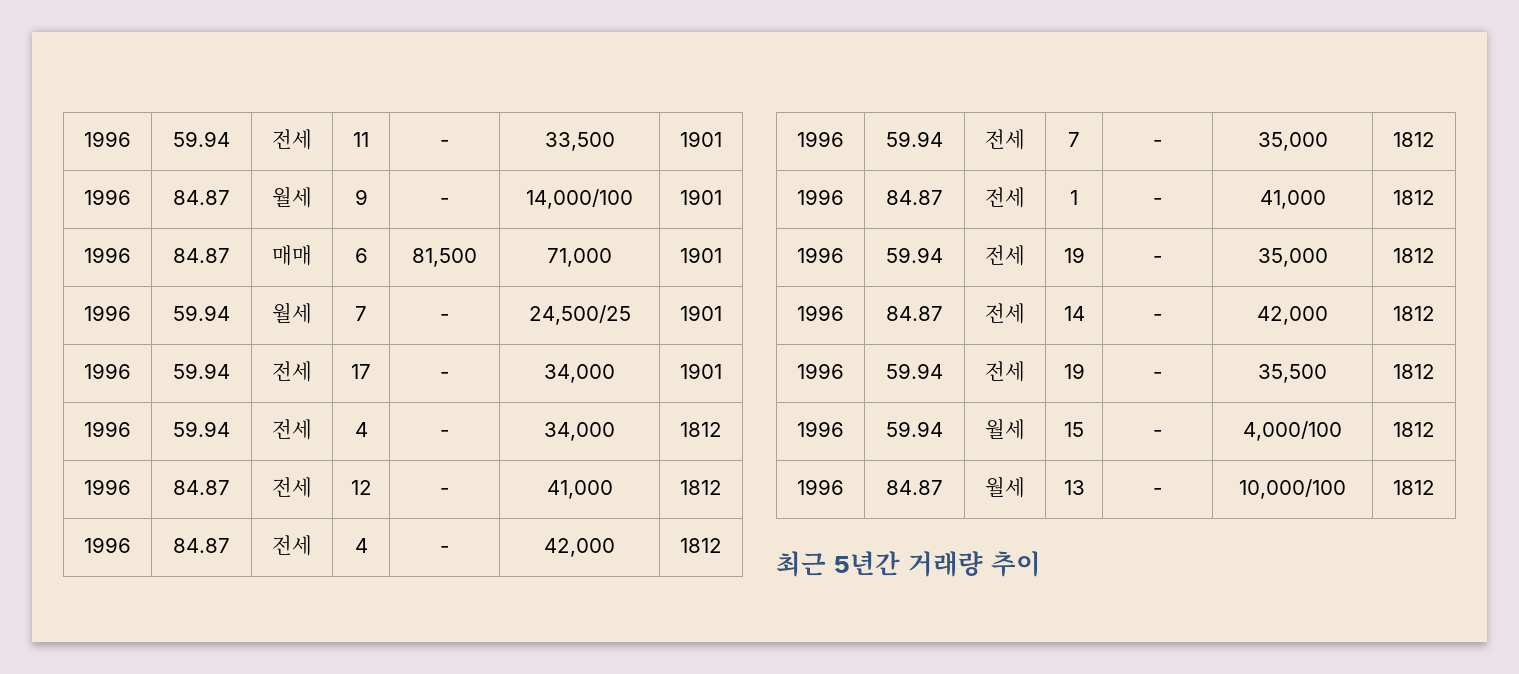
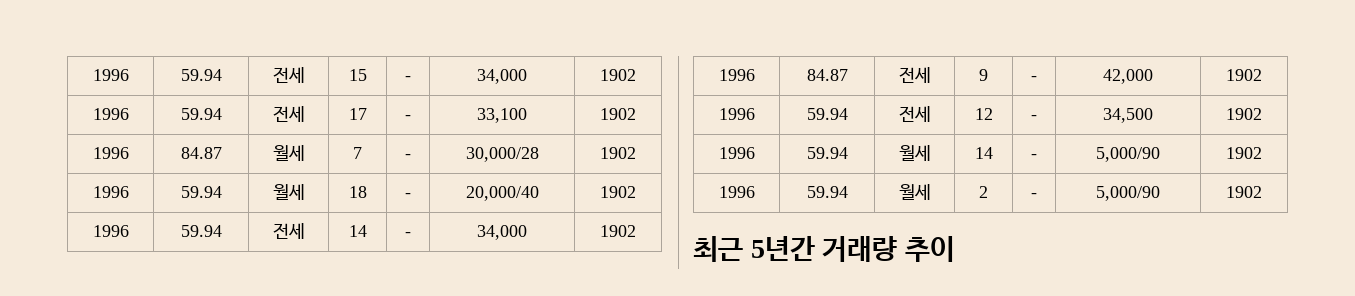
- 1996 | 59.94 | 전세 | 11 | - | 33,500 | 1901
- 1996 | 84.87 | 월세 | 9 | - | 14,000/100 | 1901
- 1996 | 84.87 | 매매 | 6 | 81,500 | 71,000 | 1901
- 1996 | 59.94 | 월세 | 7 | - | 24,500/25 | 1901
+ 1996 | 59.94 | 전세 | 15 | - | 34,000 | 1902
- 1996 | 59.94 | 전세 | 17 | - | 34,000 | 1901
- 1996 | 59.94 | 전세 | 4 | - | 34,000 | 1812
- 1996 | 84.87 | 전세 | 12 | - | 41,000 | 1812
- 1996 | 84.87 | 전세 | 4 | - | 42,000 | 1812
- 1996 | 59.94 | 전세 | 7 | - | 35,000 | 1812
- 1996 | 84.87 | 전세 | 1 | - | 41,000 | 1812
- 1996 | 59.94 | 전세 | 19 | - | 35,000 | 1812
- 1996 | 84.87 | 전세 | 14 | - | 42,000 | 1812
- 1996 | 59.94 | 전세 | 19 | - | 35,500 | 1812
- 1996 | 59.94 | 월세 | 15 | - | 4,000/100 | 1812
- 1996 | 84.87 | 월세 | 13 | - | 10,000/100 | 1812
+ 1996 | 59.94 | 전세 | 17 | - | 33,100 | 1902
+ 1996 | 84.87 | 월세 | 7 | - | 30,000/28 | 1902
+ 1996 | 59.94 | 월세 | 18 | - | 20,000/40 | 1902
+ 1996 | 59.94 | 전세 | 14 | - | 34,000 | 1902
+ 1996 | 84.87 | 전세 | 9 | - | 42,000 | 1902
+ 1996 | 59.94 | 전세 | 12 | - | 34,500 | 1902
+ 1996 | 59.94 | 월세 | 14 | - | 5,000/90 | 1902
+ 1996 | 59.94 | 월세 | 2 | - | 5,000/90 | 1902

